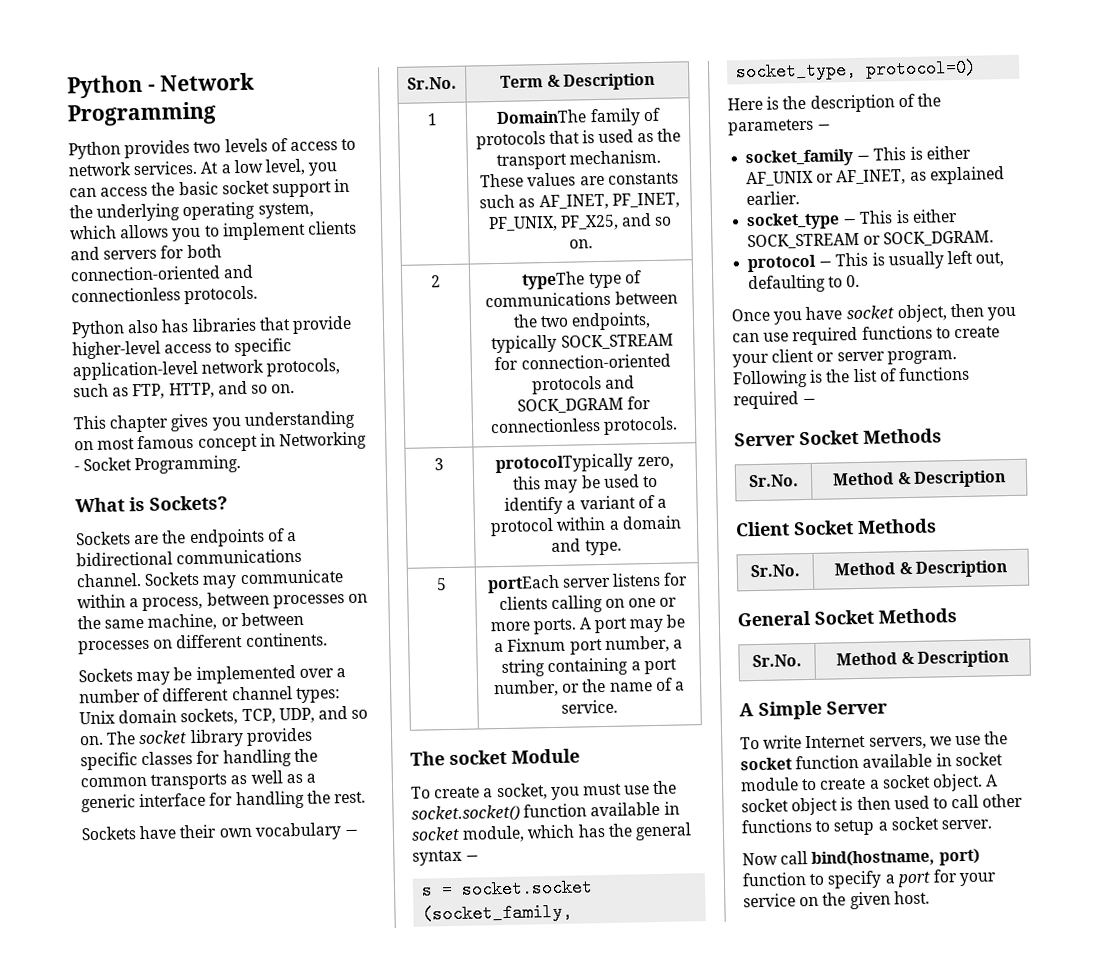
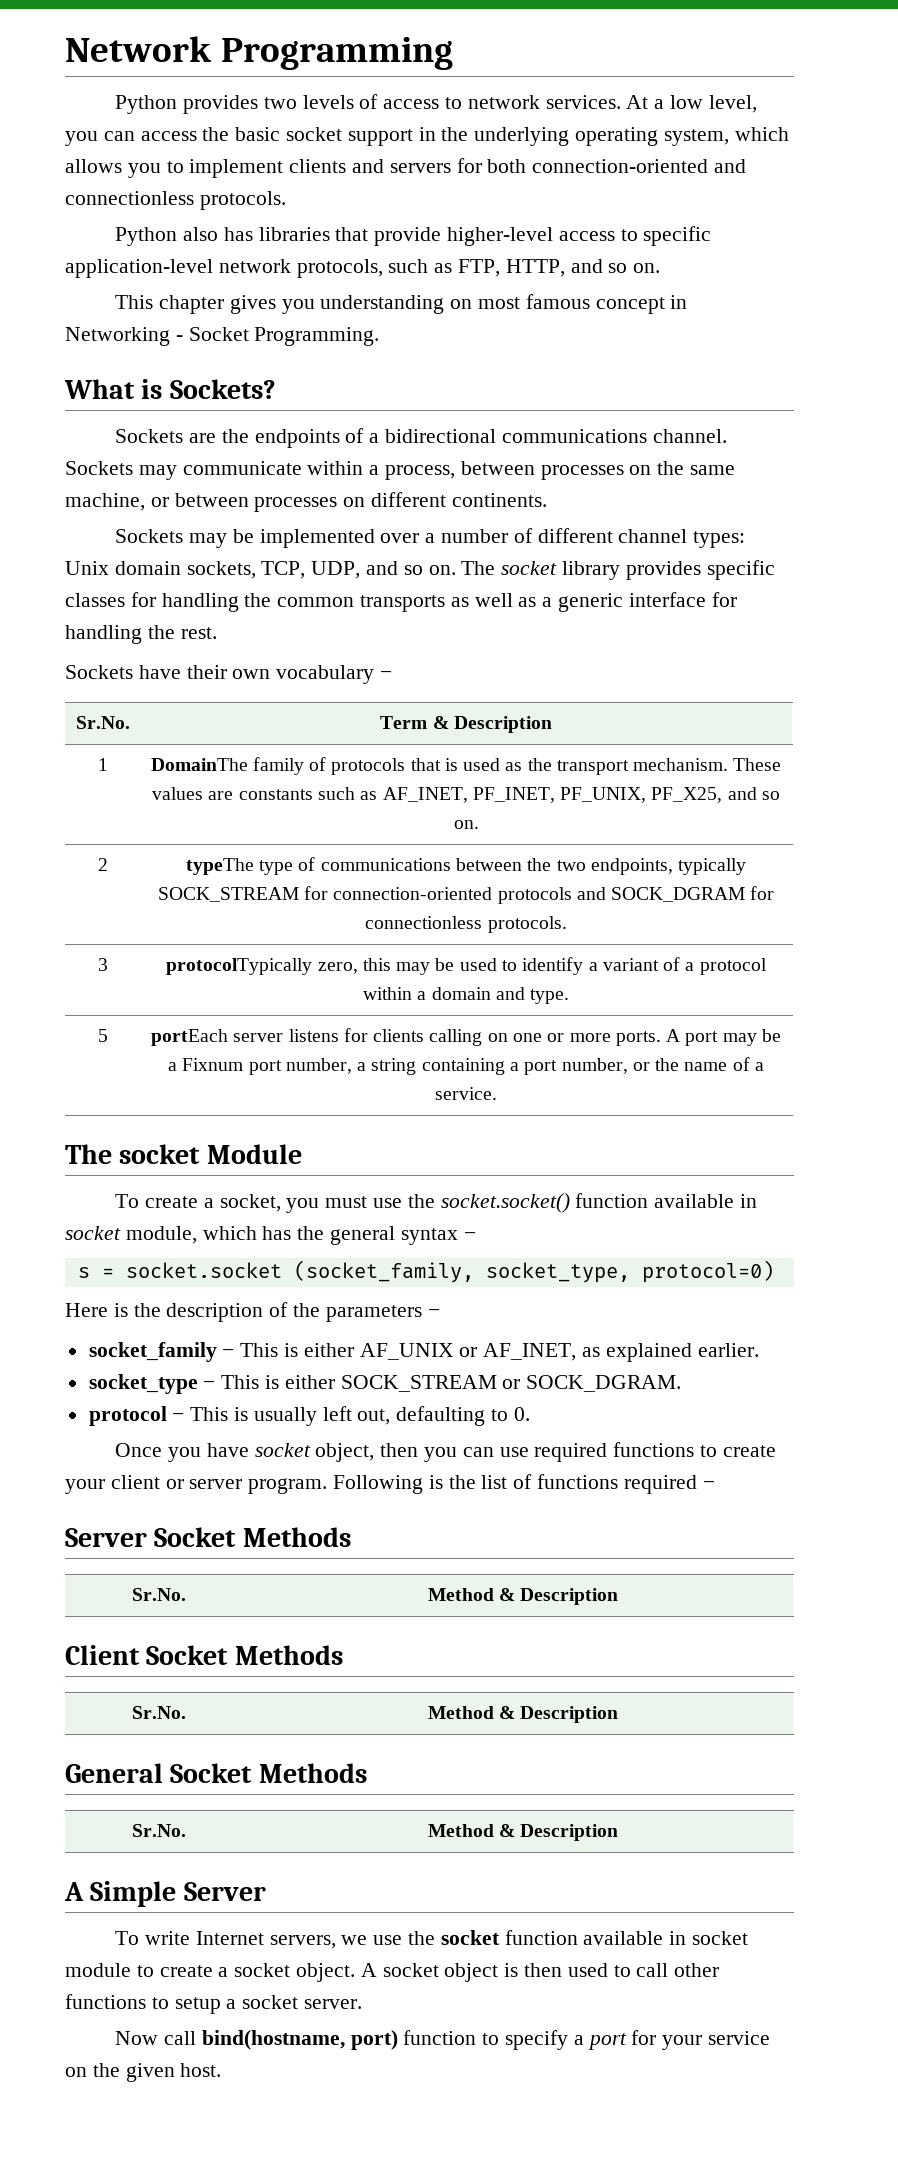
- Python - Network Programming
+ Network Programming

